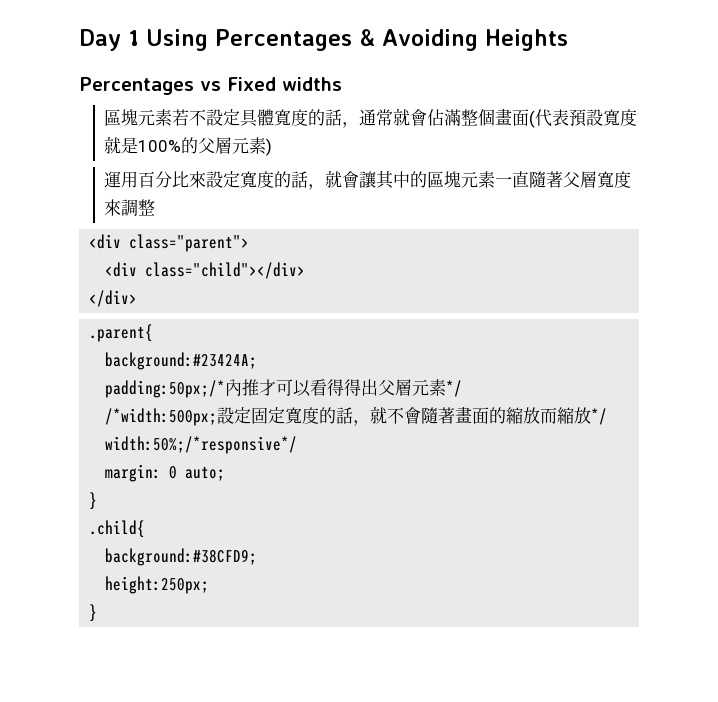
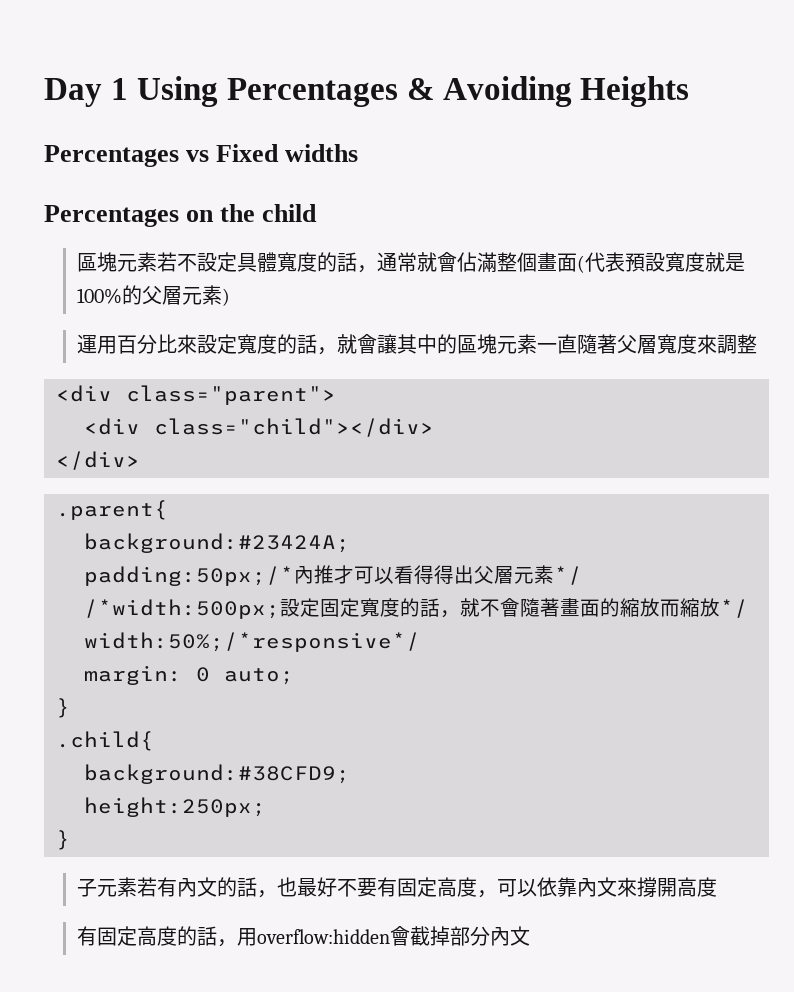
+ Percentages on the child
+ 子元素若有內文的話，也最好不要有固定高度，可以依靠內文來撐開高度
+ 有固定高度的話，用overflow:hidden會截掉部分內文

